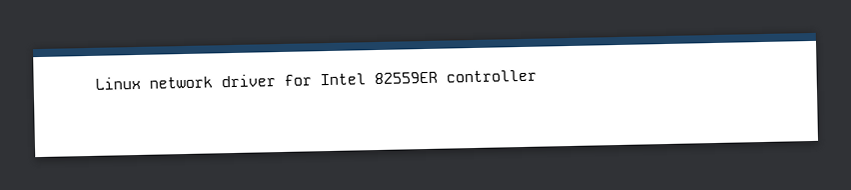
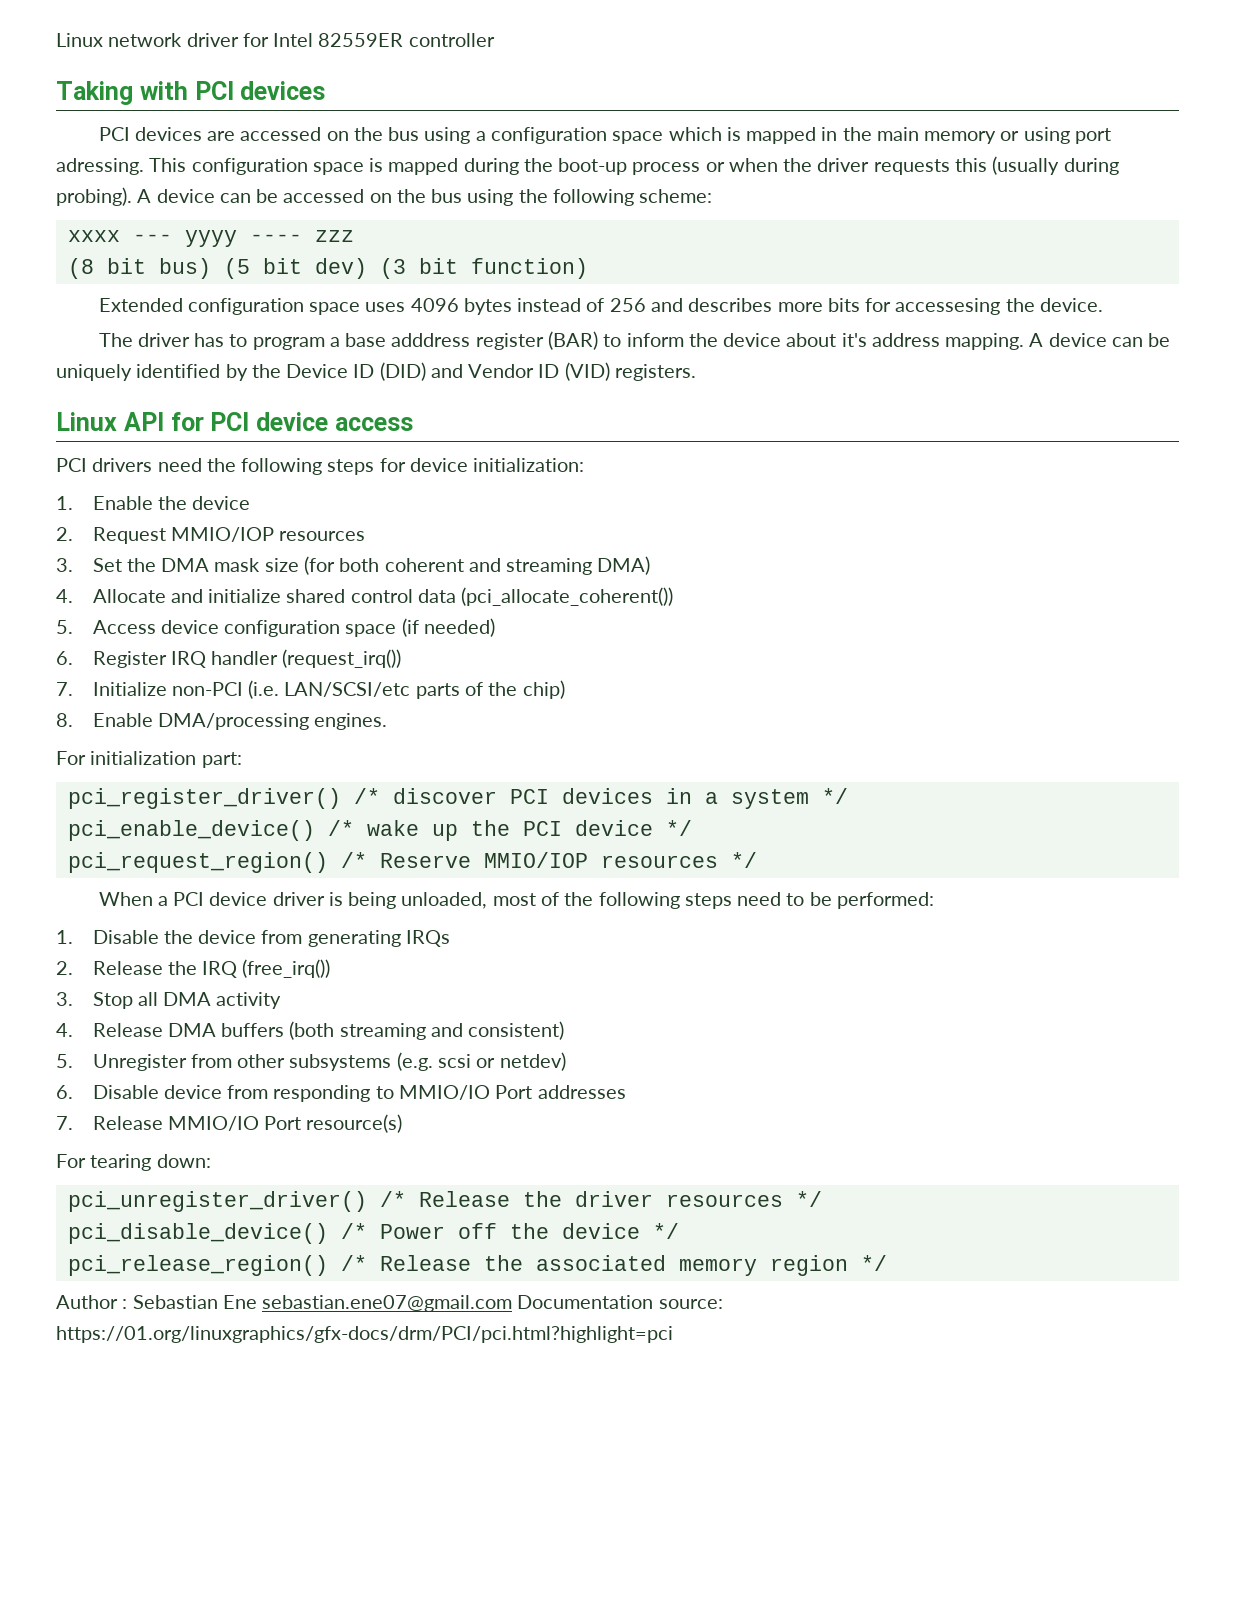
+ Taking with PCI devices
+ PCI devices are accessed on the bus using a configuration space which is mapped in the main memory or using port adressing. This configuration space is mapped during the boot-up process or when the driver requests this (usually during probing). A device can be accessed on the bus using the following scheme:
+ xxxx --- yyyy ---- zzz
+ (8 bit bus) (5 bit dev) (3 bit function)
+ Extended configuration space uses 4096 bytes instead of 256 and describes more bits for accessesing the device.
+ The driver has to program a base adddress register (BAR) to inform the device about it's address mapping. A device can be uniquely identified by the Device ID (DID) and Vendor ID (VID) registers.
+ Linux API for PCI device access
+ PCI drivers need the following steps for device initialization:
+ 1. Enable the device
+ 2. Request MMIO/IOP resources
+ 3. Set the DMA mask size (for both coherent and streaming DMA)
+ 4. Allocate and initialize shared control data (pci_allocate_coherent())
+ 5. Access device configuration space (if needed)
+ 6. Register IRQ handler (request_irq())
+ 7. Initialize non-PCI (i.e. LAN/SCSI/etc parts of the chip)
+ 8. Enable DMA/processing engines.
+ For initialization part:
+ pci_register_driver() /* discover PCI devices in a system */
+ pci_enable_device() /* wake up the PCI device */
+ pci_request_region() /* Reserve MMIO/IOP resources */
+ When a PCI device driver is being unloaded, most of the following steps need to be performed:
+ 1. Disable the device from generating IRQs
+ 2. Release the IRQ (free_irq())
+ 3. Stop all DMA activity
+ 4. Release DMA buffers (both streaming and consistent)
+ 5. Unregister from other subsystems (e.g. scsi or netdev)
+ 6. Disable device from responding to MMIO/IO Port addresses
+ 7. Release MMIO/IO Port resource(s)
+ For tearing down:
+ pci_unregister_driver() /* Release the driver resources */
+ pci_disable_device() /* Power off the device */
+ pci_release_region() /* Release the associated memory region */
+ Author : Sebastian Ene sebastian.ene07@gmail.com Documentation source: https://01.org/linuxgraphics/gfx-docs/drm/PCI/pci.html?highlight=pci

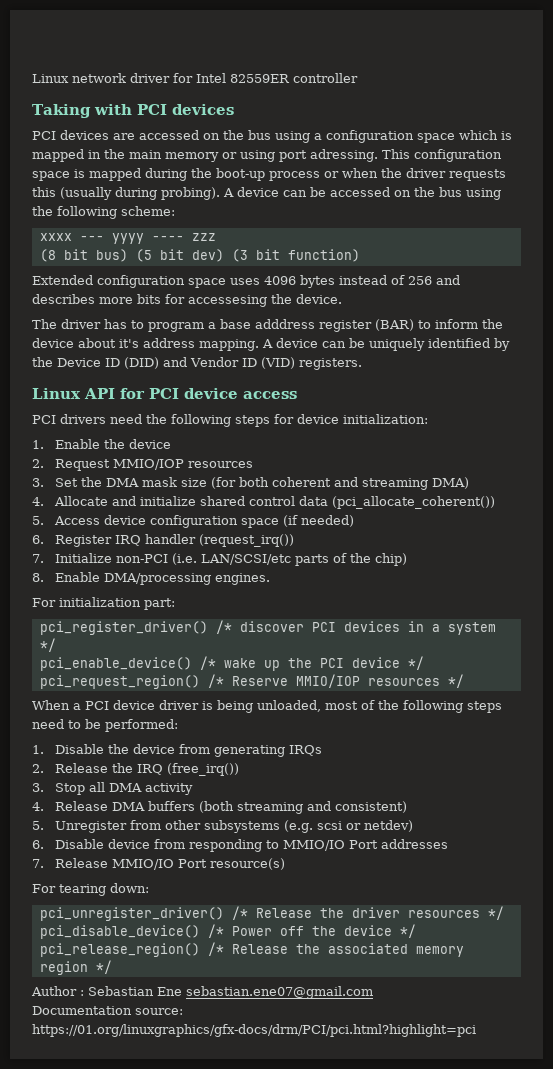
- Author : Sebastian Ene sebastian.ene07@gmail.com Documentation source: https://01.org/linuxgraphics/gfx-docs/drm/PCI/pci.html?highlight=pci
+ Author : Sebastian Ene sebastian.ene07@gmail.com
+ Documentation source: https://01.org/linuxgraphics/gfx-docs/drm/PCI/pci.html?highlight=pci

